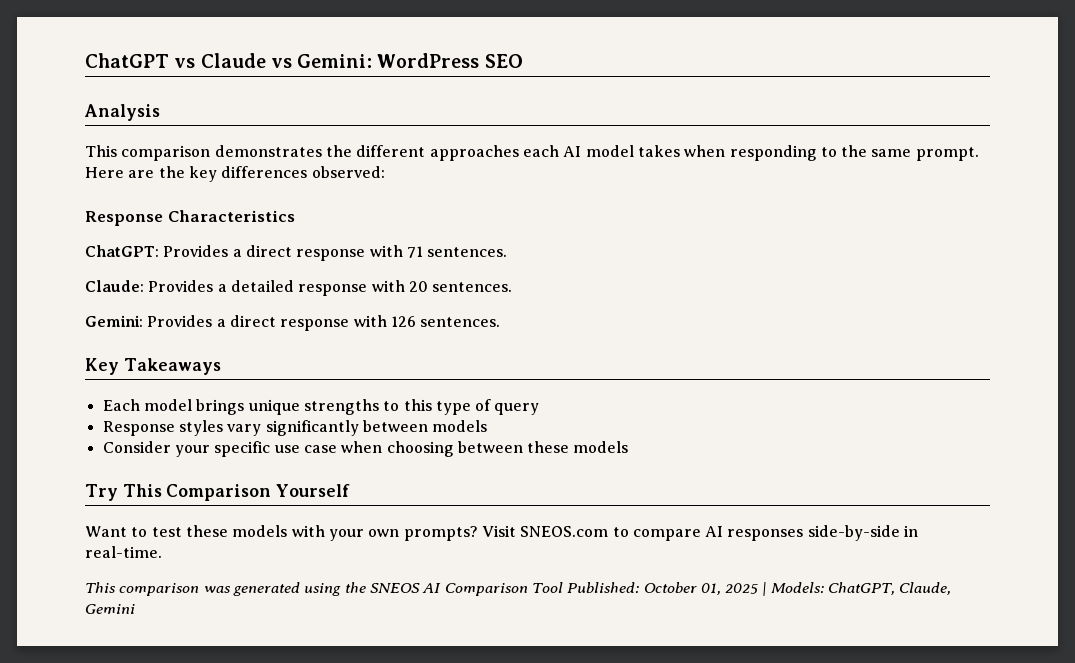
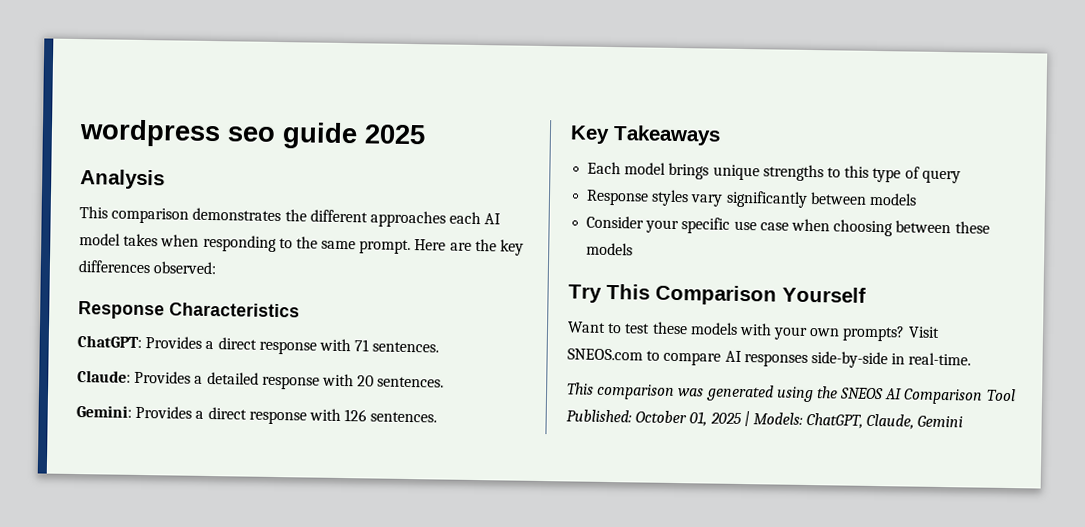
- ChatGPT vs Claude vs Gemini: WordPress SEO
+ wordpress seo guide 2025

